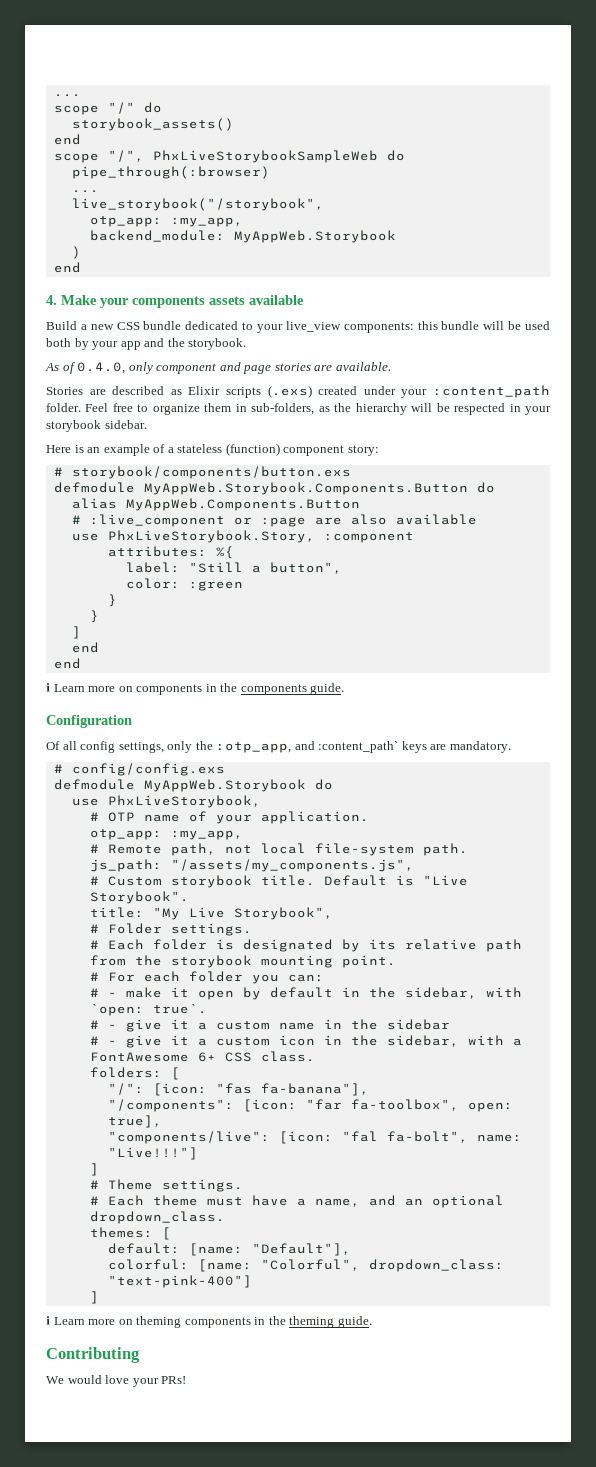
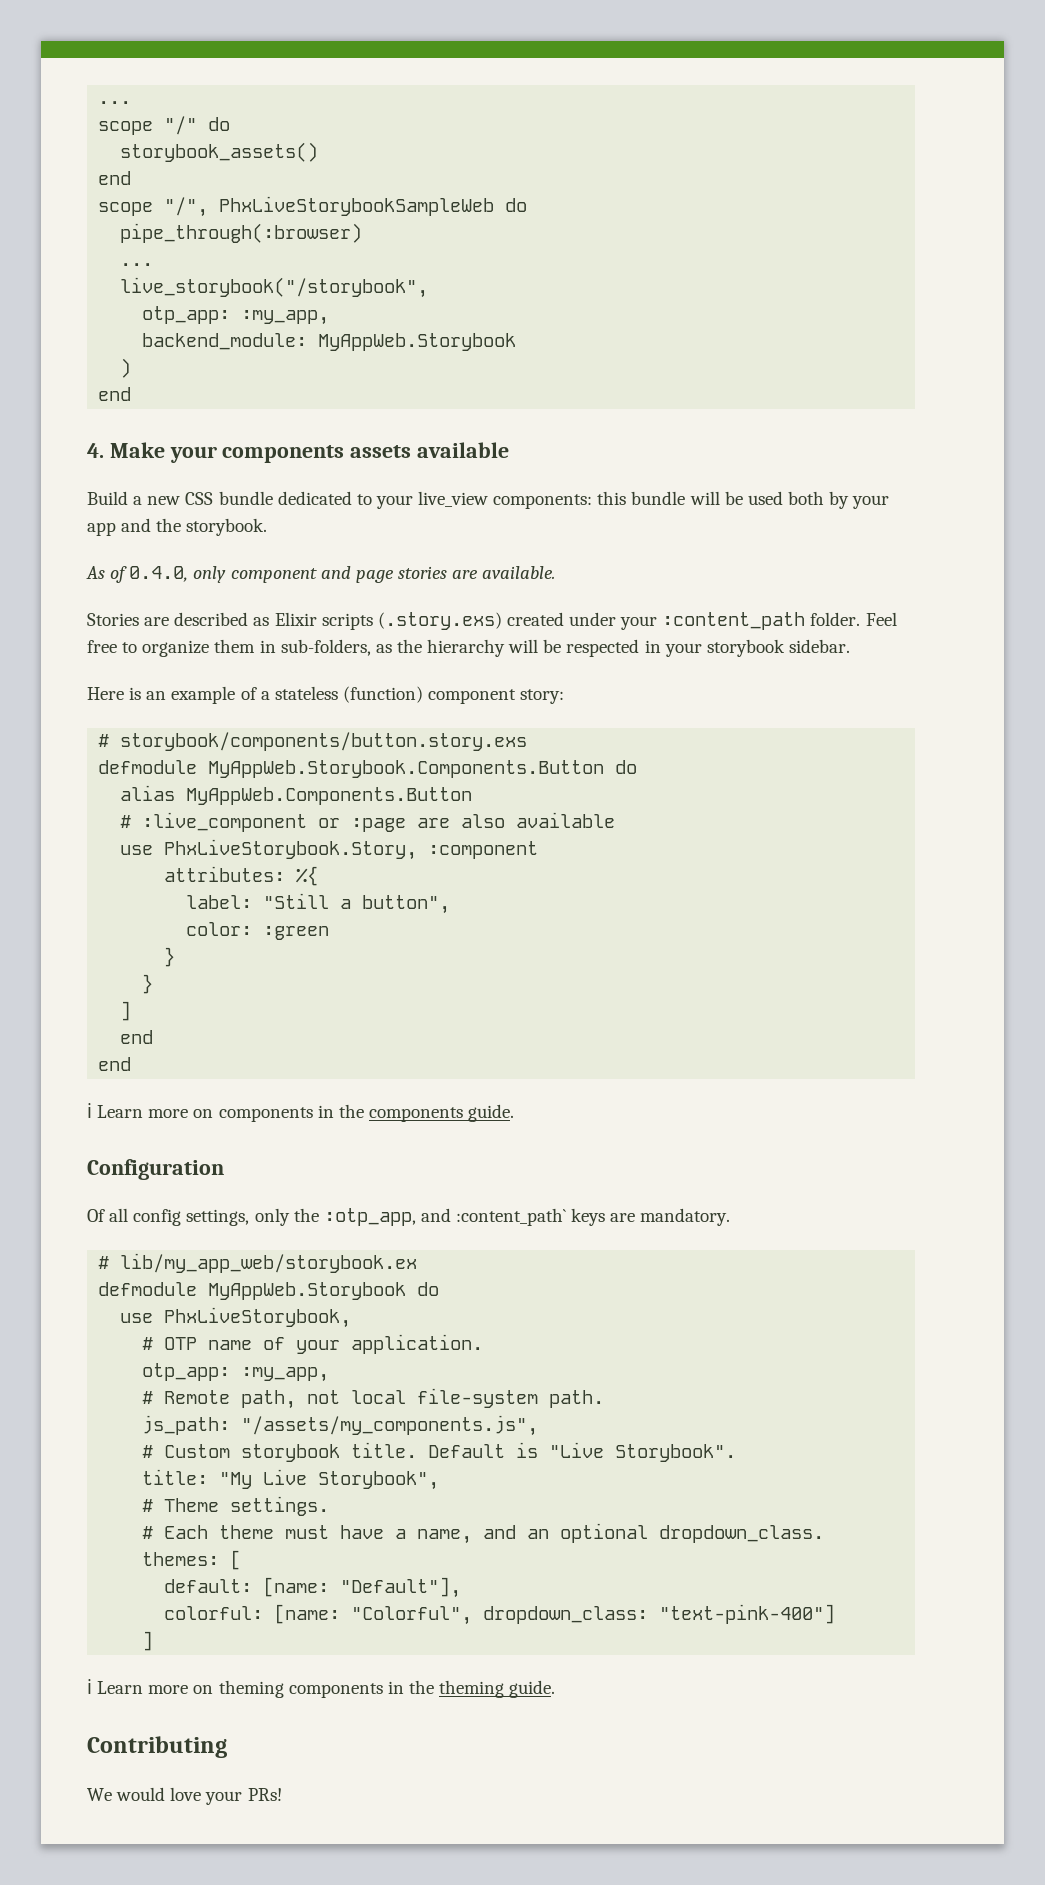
- Stories are described as Elixir scripts (.exs) created under your :content_path folder.
+ Stories are described as Elixir scripts (.story.exs) created under your :content_path folder.
- # storybook/components/button.exs
+ # storybook/components/button.story.exs
- # config/config.exs
+ # lib/my_app_web/storybook.ex
- # Folder settings.
- # Each folder is designated by its relative path from the storybook mounting point.
- # For each folder you can:
- # - make it open by default in the sidebar, with `open: true`.
- # - give it a custom name in the sidebar
- # - give it a custom icon in the sidebar, with a FontAwesome 6+ CSS class.
- folders: [
- "/": [icon: "fas fa-banana"],
- "/components": [icon: "far fa-toolbox", open: true],
- "components/live": [icon: "fal fa-bolt", name: "Live!!!"]
- ]

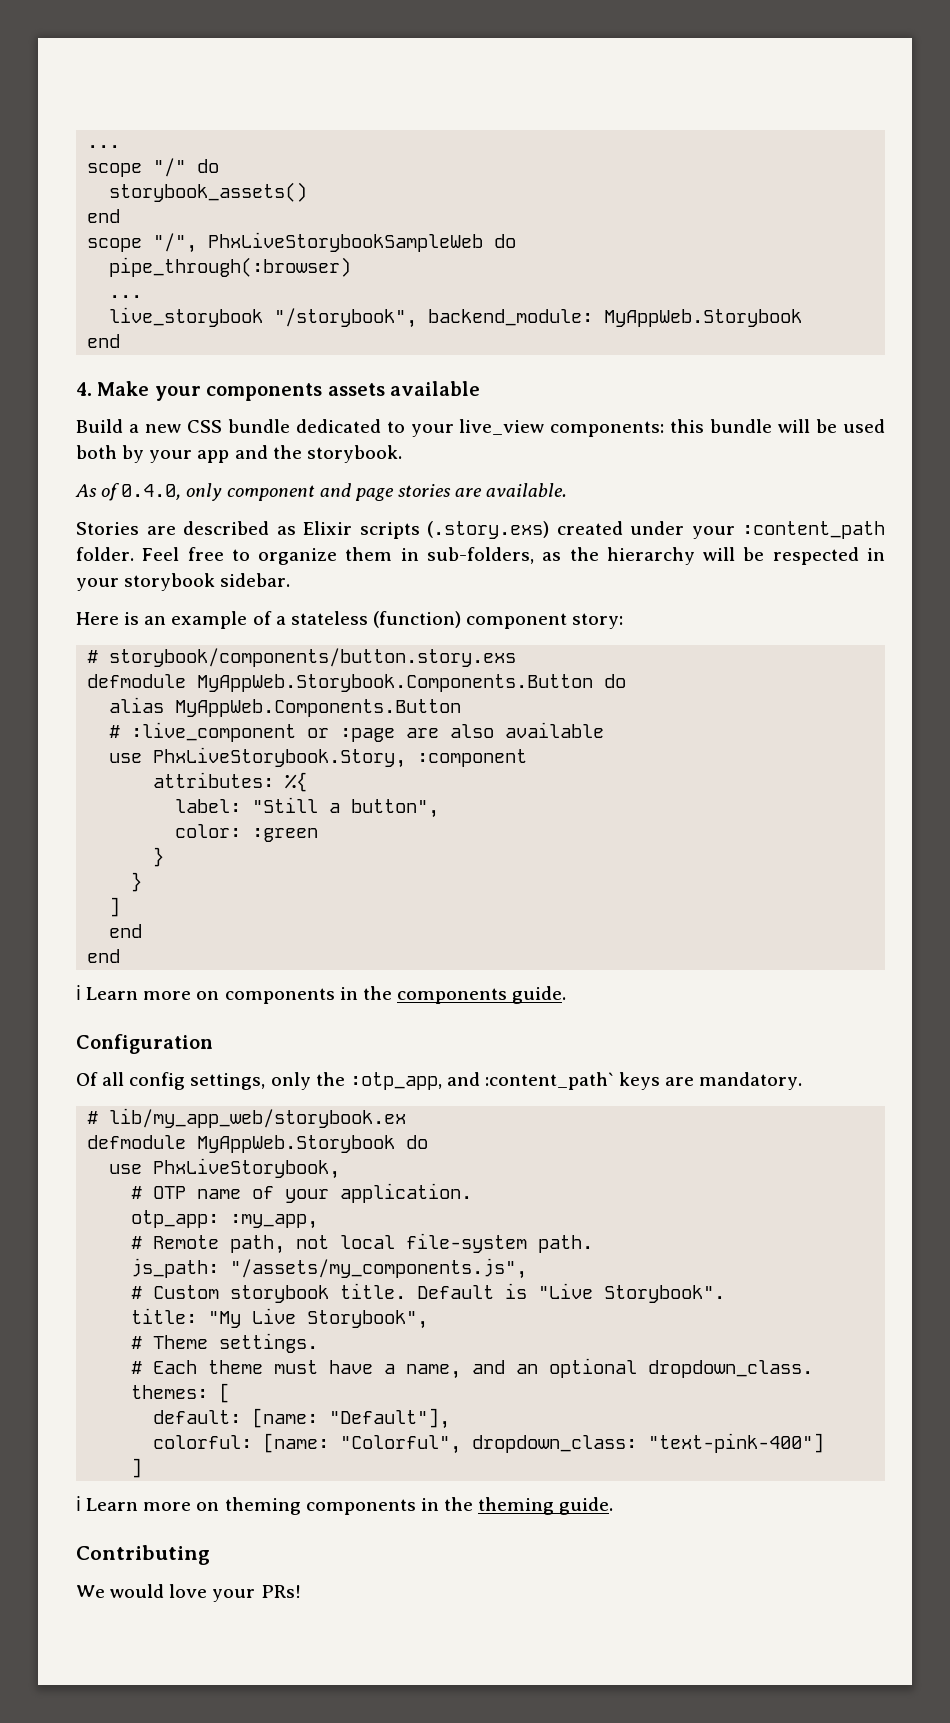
- live_storybook("/storybook",
- otp_app: :my_app,
- backend_module: MyAppWeb.Storybook
+ live_storybook "/storybook", backend_module: MyAppWeb.Storybook
- )

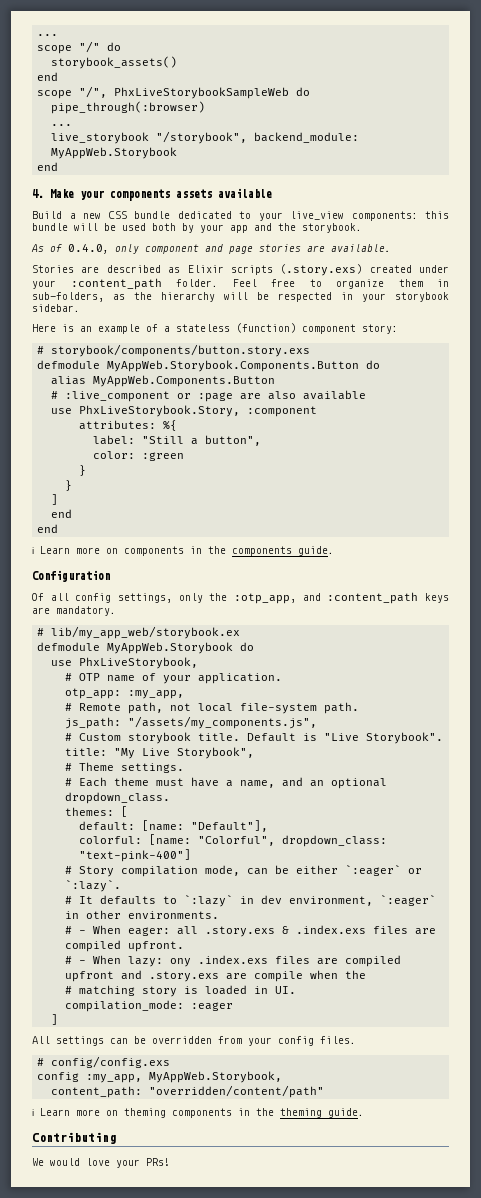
- Of all config settings, only the :otp_app, and :content_path` keys are mandatory.
+ Of all config settings, only the :otp_app, and :content_path keys are mandatory.
  colorful: [name: "Colorful", dropdown_class: "text-pink-400"]
+ # Story compilation mode, can be either `:eager` or `:lazy`.
+ # It defaults to `:lazy` in dev environment, `:eager` in other environments.
+ # - When eager: all .story.exs & .index.exs files are compiled upfront.
+ # - When lazy: ony .index.exs files are compiled upfront and .story.exs are compile when the
+ # matching story is loaded in UI.
+ compilation_mode: :eager
  ]
+ All settings can be overridden from your config files.
+ # config/config.exs
+ config :my_app, MyAppWeb.Storybook,
+ content_path: "overridden/content/path"

